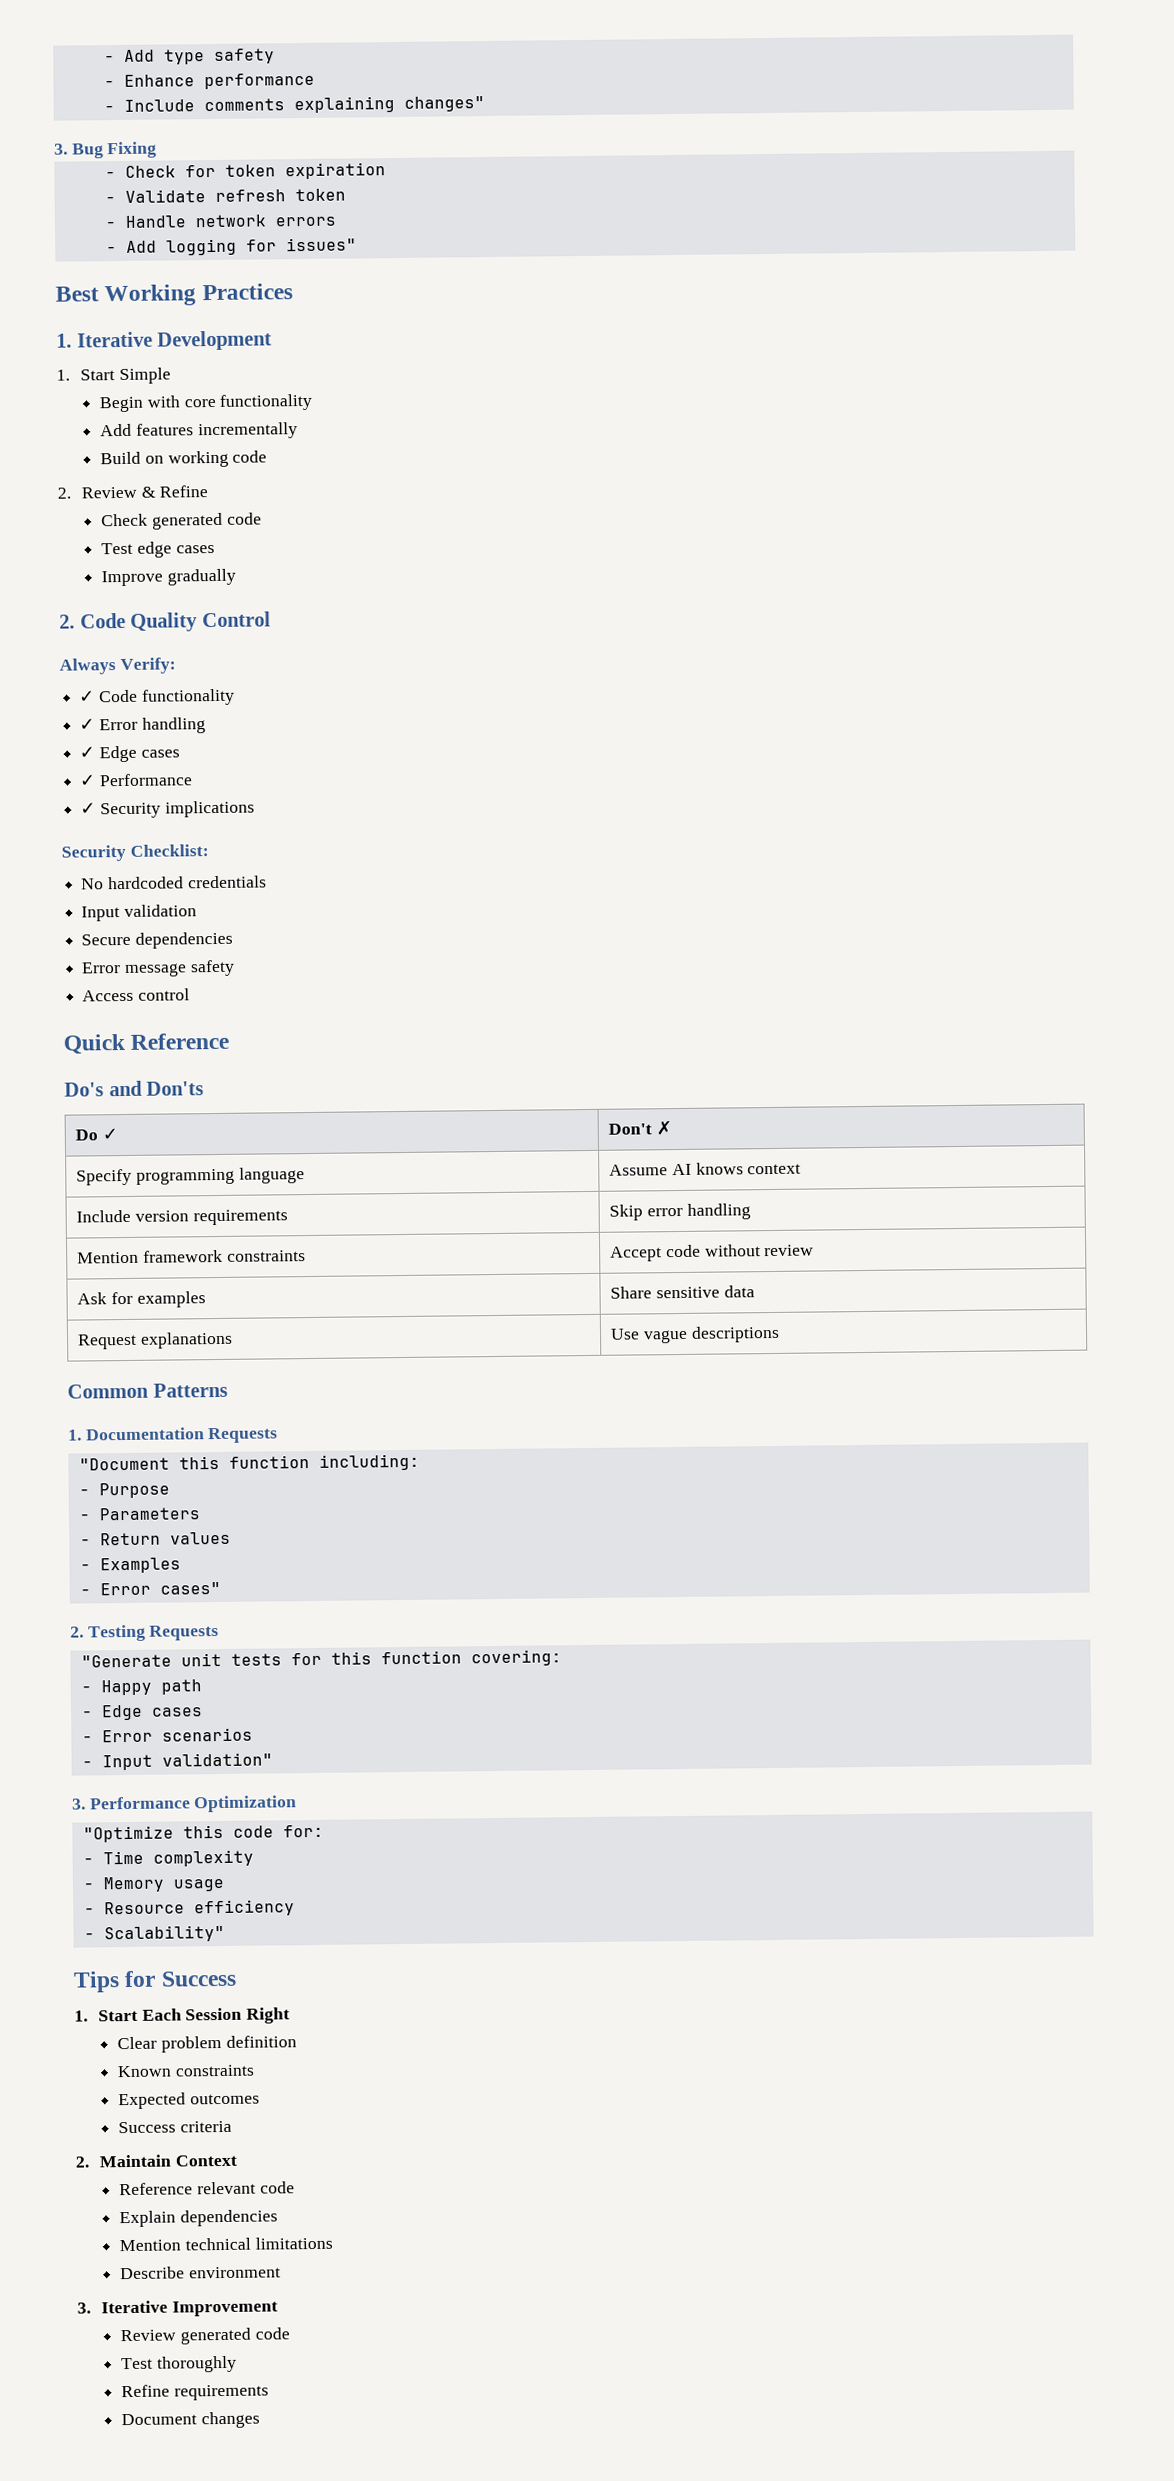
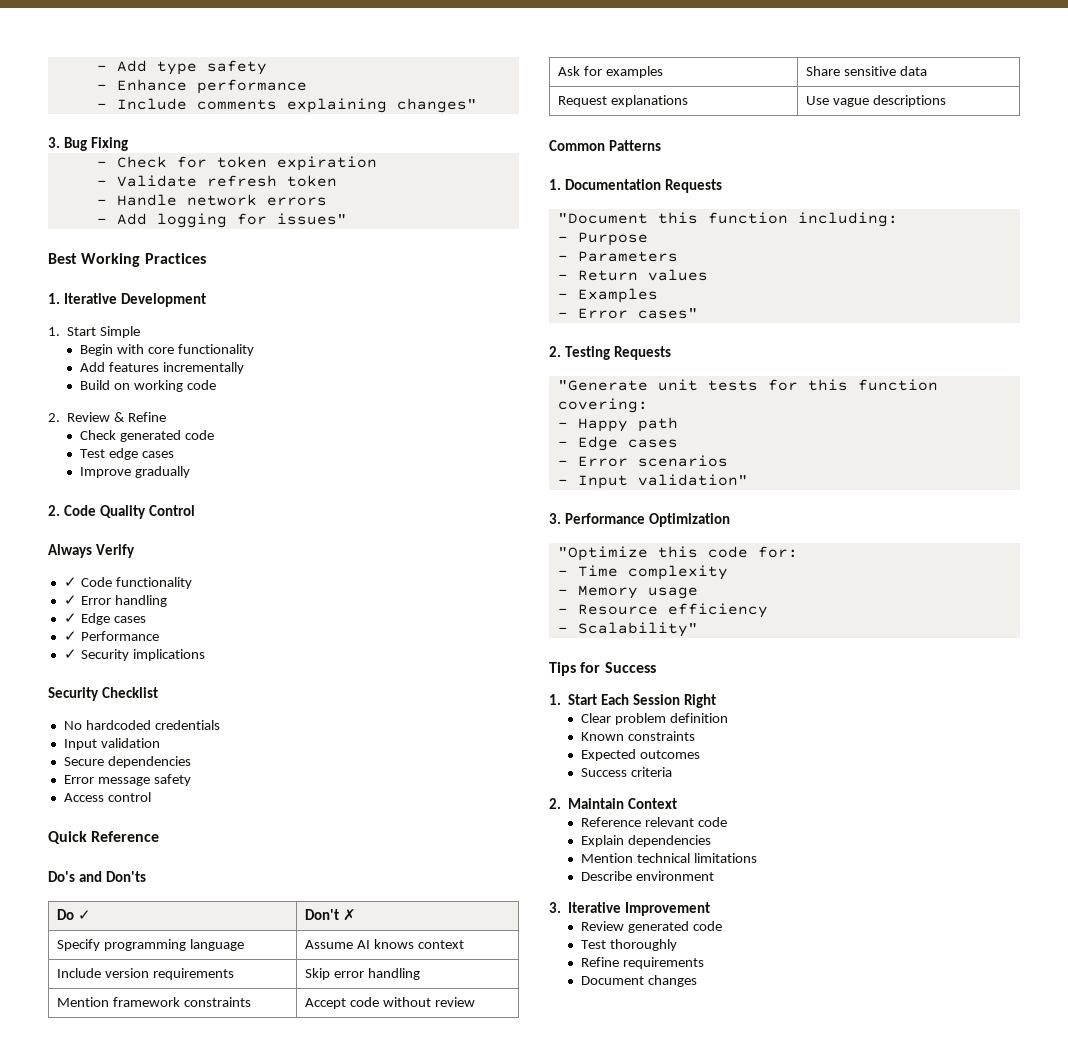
- Always Verify:
+ Always Verify
- Security Checklist:
+ Security Checklist

